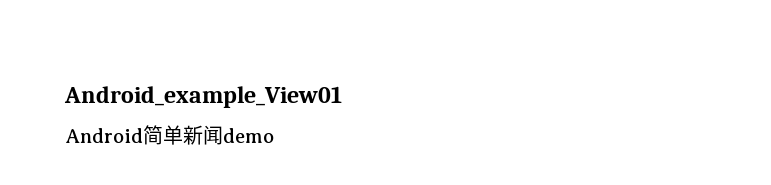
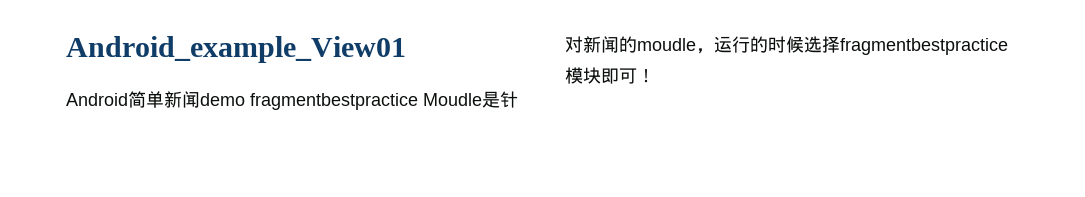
- Android简单新闻demo
+ Android简单新闻demo fragmentbestpractice Moudle是针对新闻的moudle，运行的时候选择fragmentbestpractice模块即可！

